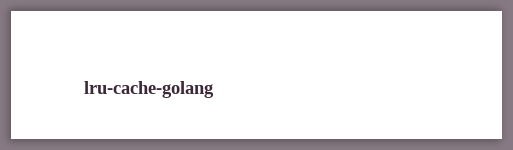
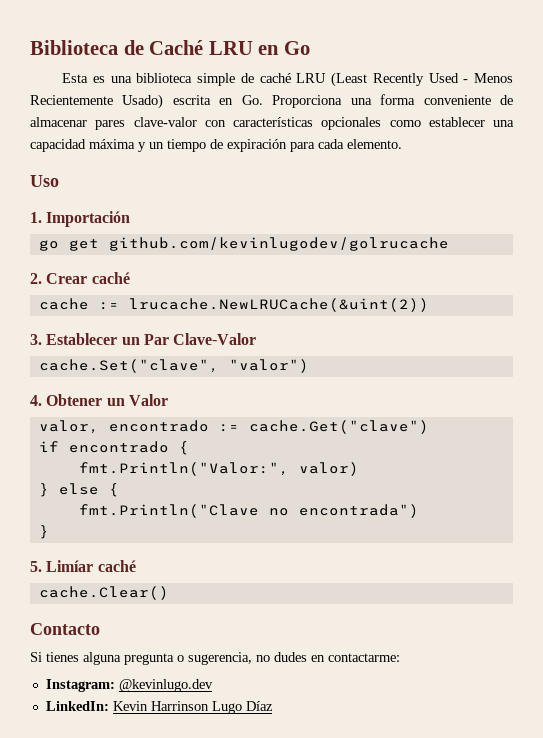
- lru-cache-golang
+ Biblioteca de Caché LRU en Go
+ Esta es una biblioteca simple de caché LRU (Least Recently Used - Menos Recientemente Usado) escrita en Go. Proporciona una forma conveniente de almacenar pares clave-valor con características opcionales como establecer una capacidad máxima y un tiempo de expiración para cada elemento.
+ Uso
+ 1. Importación
+ go get github.com/kevinlugodev/golrucache
+ 2. Crear caché
+ cache := lrucache.NewLRUCache(&uint(2))
+ 3. Establecer un Par Clave-Valor
+ cache.Set("clave", "valor")
+ 4. Obtener un Valor
+ valor, encontrado := cache.Get("clave")
+ if encontrado {
+ fmt.Println("Valor:", valor)
+ } else {
+ fmt.Println("Clave no encontrada")
+ }
+ 5. Limíar caché
+ cache.Clear()
+ Contacto
+ Si tienes alguna pregunta o sugerencia, no dudes en contactarme:
+ Instagram: @kevinlugo.dev
+ LinkedIn: Kevin Harrinson Lugo Díaz

